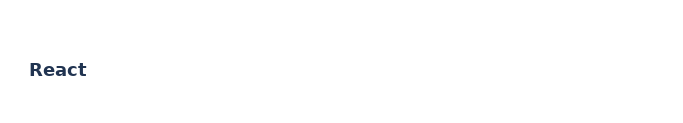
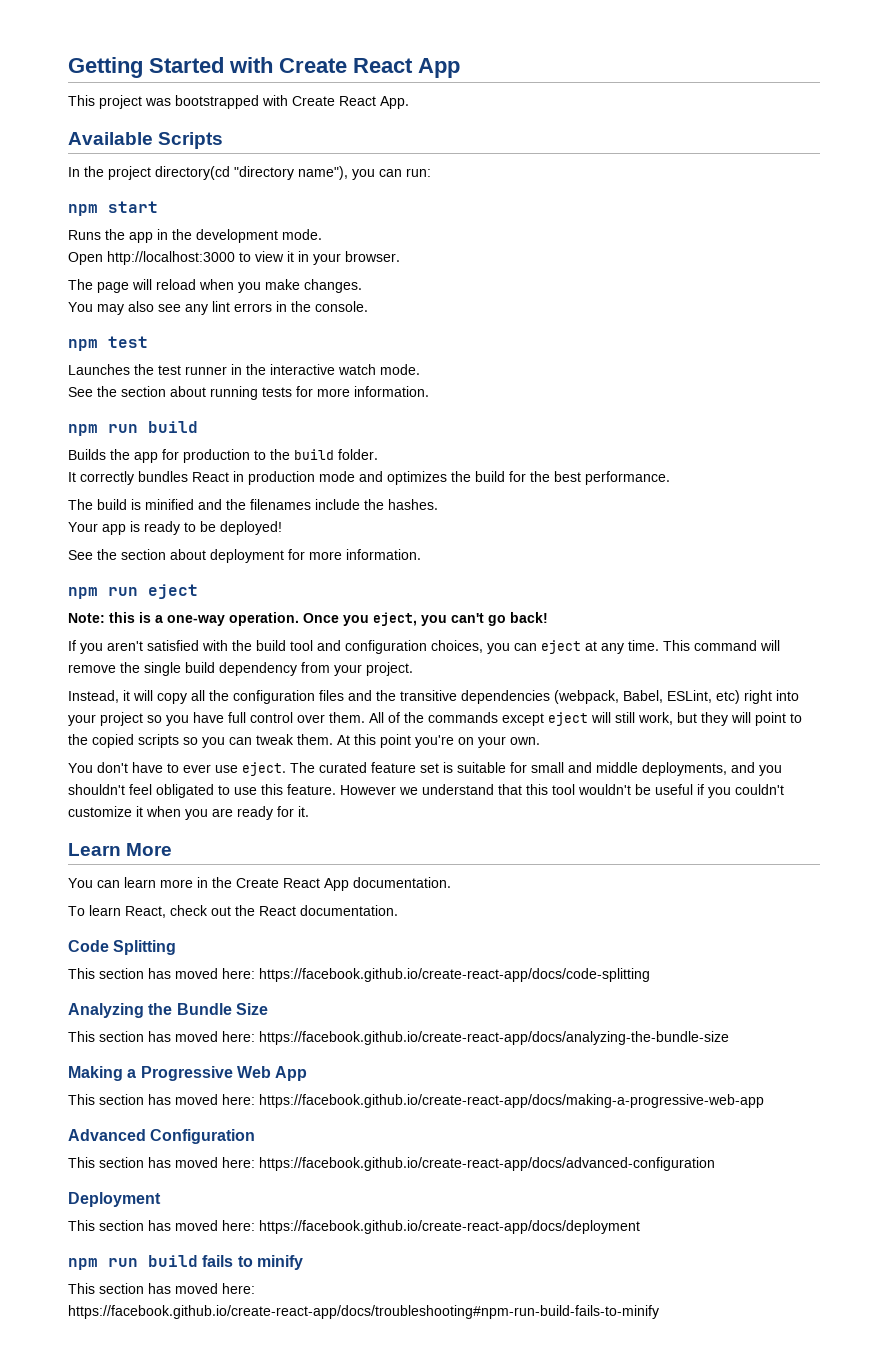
- React
+ Getting Started with Create React App
+ This project was bootstrapped with Create React App.
+ Available Scripts
+ In the project directory(cd "directory name"), you can run:
+ npm start
+ Runs the app in the development mode.
+ Open http://localhost:3000 to view it in your browser.
+ The page will reload when you make changes.
+ You may also see any lint errors in the console.
+ npm test
+ Launches the test runner in the interactive watch mode.
+ See the section about running tests for more information.
+ npm run build
+ Builds the app for production to the build folder.
+ It correctly bundles React in production mode and optimizes the build for the best performance.
+ The build is minified and the filenames include the hashes.
+ Your app is ready to be deployed!
+ See the section about deployment for more information.
+ npm run eject
+ Note: this is a one-way operation. Once you eject, you can't go back!
+ If you aren't satisfied with the build tool and configuration choices, you can eject at any time. This command will remove the single build dependency from your project.
+ Instead, it will copy all the configuration files and the transitive dependencies (webpack, Babel, ESLint, etc) right into your project so you have full control over them. All of the commands except eject will still work, but they will point to the copied scripts so you can tweak them. At this point you're on your own.
+ You don't have to ever use eject. The curated feature set is suitable for small and middle deployments, and you shouldn't feel obligated to use this feature. However we understand that this tool wouldn't be useful if you couldn't customize it when you are ready for it.
+ Learn More
+ You can learn more in the Create React App documentation.
+ To learn React, check out the React documentation.
+ Code Splitting
+ This section has moved here: https://facebook.github.io/create-react-app/docs/code-splitting
+ Analyzing the Bundle Size
+ This section has moved here: https://facebook.github.io/create-react-app/docs/analyzing-the-bundle-size
+ Making a Progressive Web App
+ This section has moved here: https://facebook.github.io/create-react-app/docs/making-a-progressive-web-app
+ Advanced Configuration
+ This section has moved here: https://facebook.github.io/create-react-app/docs/advanced-configuration
+ Deployment
+ This section has moved here: https://facebook.github.io/create-react-app/docs/deployment
+ npm run build fails to minify
+ This section has moved here: https://facebook.github.io/create-react-app/docs/troubleshooting#npm-run-build-fails-to-minify

